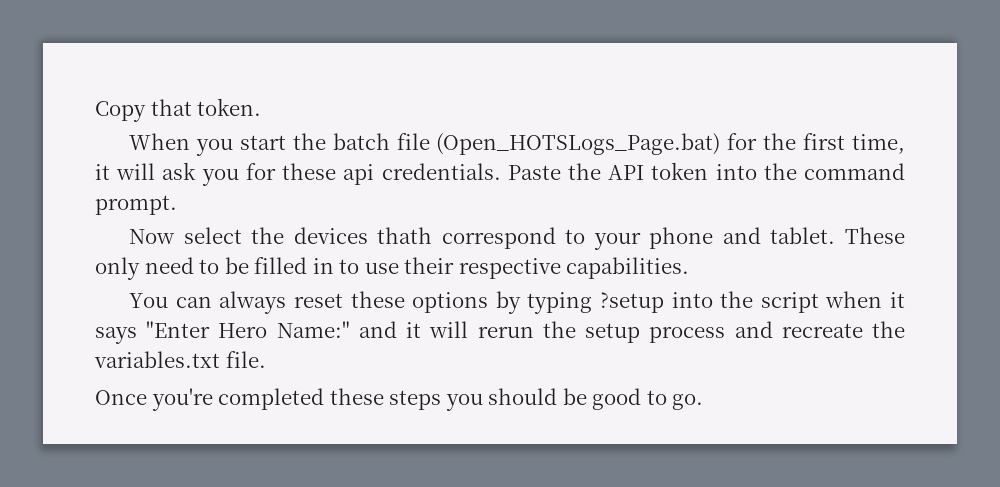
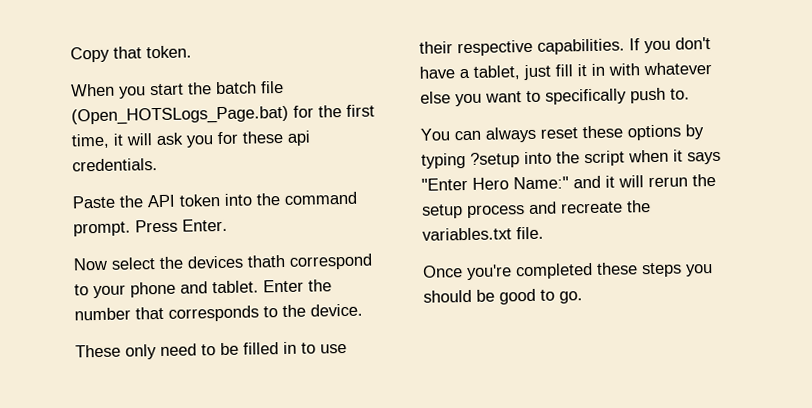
- When you start the batch file (Open_HOTSLogs_Page.bat) for the first time, it will ask you for these api credentials. Paste the API token into the command prompt.
+ When you start the batch file (Open_HOTSLogs_Page.bat) for the first time, it will ask you for these api credentials.
+ Paste the API token into the command prompt. Press Enter.
- Now select the devices thath correspond to your phone and tablet. These only need to be filled in to use their respective capabilities.
+ Now select the devices thath correspond to your phone and tablet. Enter the number that corresponds to the device.
+ These only need to be filled in to use their respective capabilities. If you don't have a tablet, just fill it in with whatever else you want to specifically push to.

